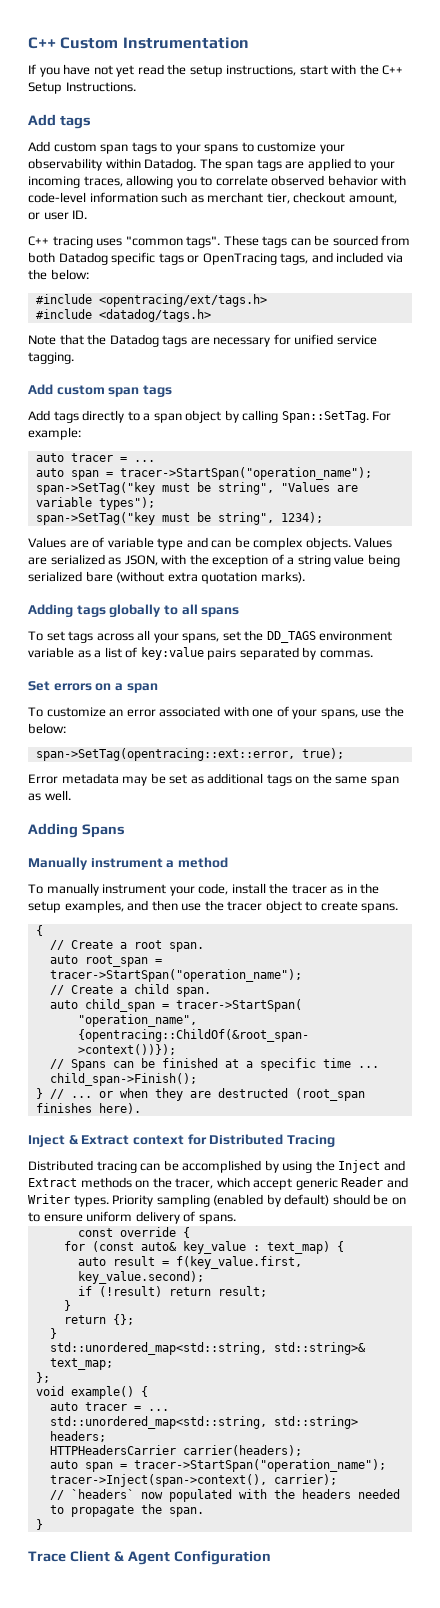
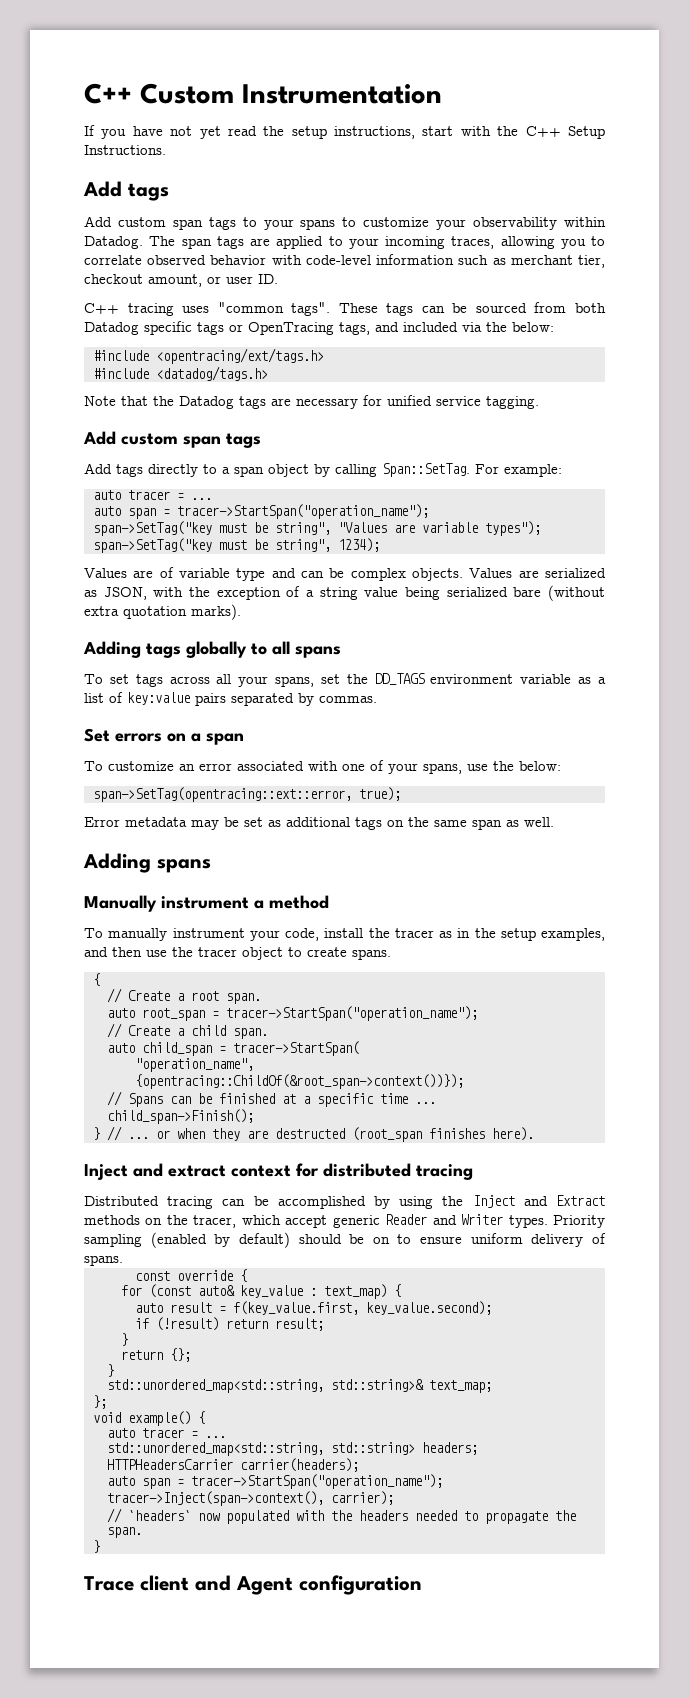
- Adding Spans
+ Adding spans
- Inject & Extract context for Distributed Tracing
+ Inject and extract context for distributed tracing
- Trace Client & Agent Configuration
+ Trace client and Agent configuration

